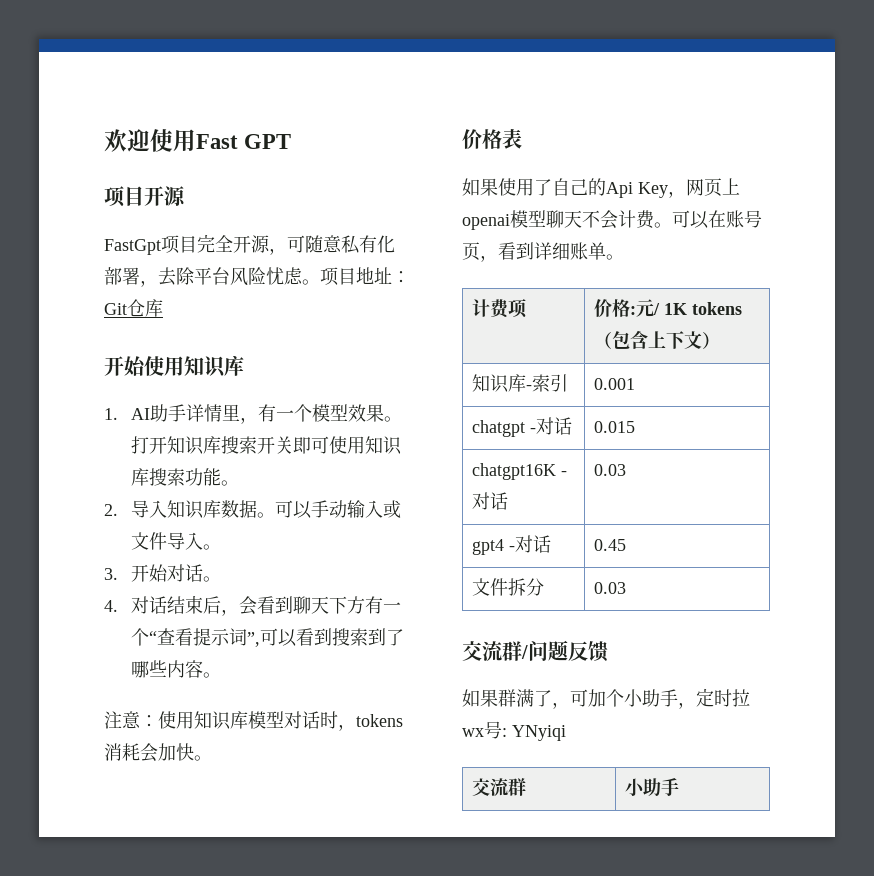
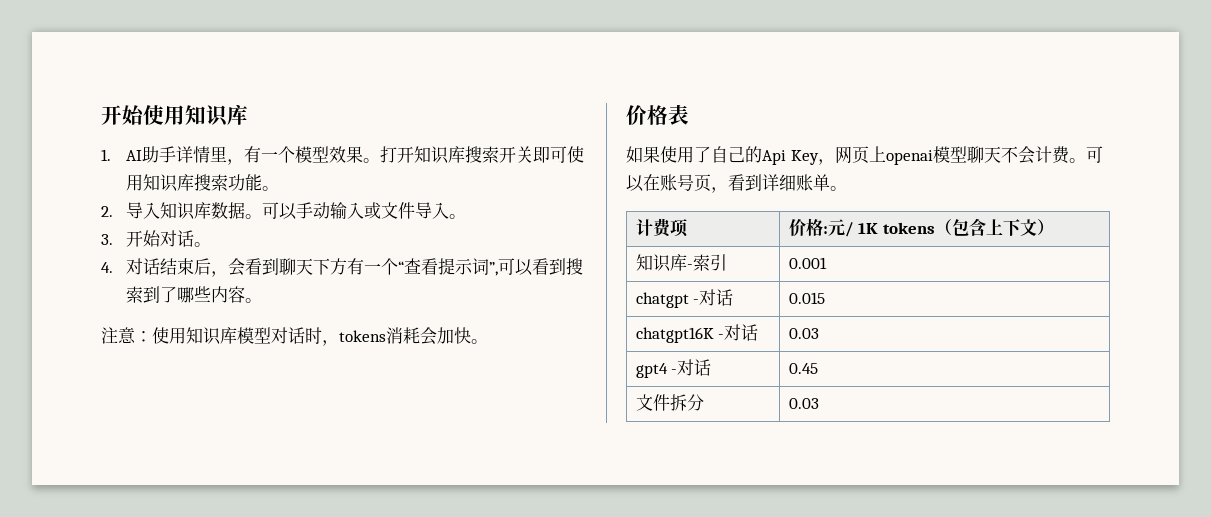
- 欢迎使用Fast GPT
- 项目开源
- FastGpt项目完全开源，可随意私有化部署，去除平台风险忧虑。项目地址：Git仓库
- 交流群/问题反馈
- 如果群满了，可加个小助手，定时拉wx号: YNyiqi
- 交流群 | 小助手

